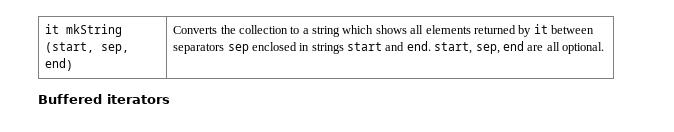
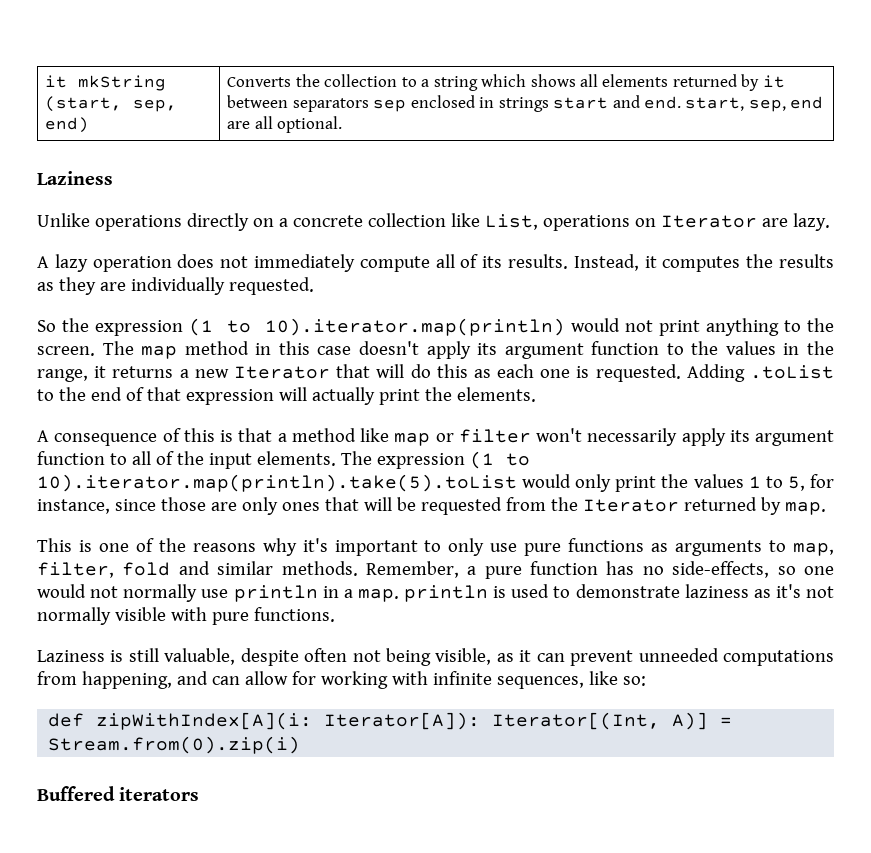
  it mkString (start, sep, end) | Converts the collection to a string which shows all elements returned by it between separators sep enclosed in strings start and end. start, sep, end are all optional.
+ Laziness
+ Unlike operations directly on a concrete collection like List, operations on Iterator are lazy.
+ A lazy operation does not immediately compute all of its results. Instead, it computes the results as they are individually requested.
+ So the expression (1 to 10).iterator.map(println) would not print anything to the screen. The map method in this case doesn't apply its argument function to the values in the range, it returns a new Iterator that will do this as each one is requested. Adding .toList to the end of that expression will actually print the elements.
+ A consequence of this is that a method like map or filter won't necessarily apply its argument function to all of the input elements. The expression (1 to 10).iterator.map(println).take(5).toList would only print the values 1 to 5, for instance, since those are only ones that will be requested from the Iterator returned by map.
+ This is one of the reasons why it's important to only use pure functions as arguments to map, filter, fold and similar methods. Remember, a pure function has no side-effects, so one would not normally use println in a map. println is used to demonstrate laziness as it's not normally visible with pure functions.
+ Laziness is still valuable, despite often not being visible, as it can prevent unneeded computations from happening, and can allow for working with infinite sequences, like so:
+ def zipWithIndex[A](i: Iterator[A]): Iterator[(Int, A)] = Stream.from(0).zip(i)

